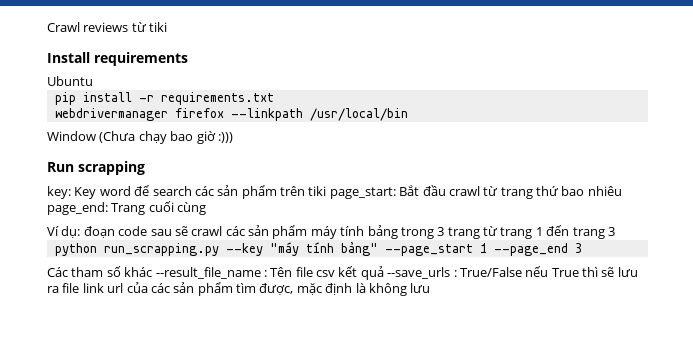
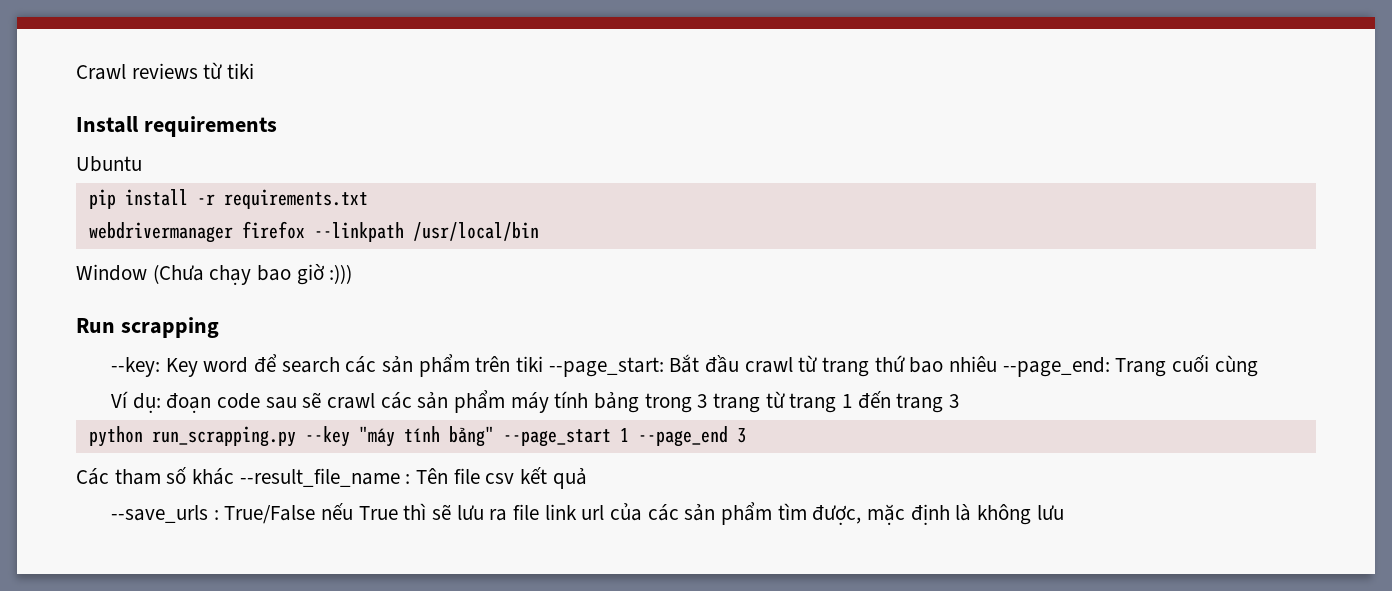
- key: Key word để search các sản phẩm trên tiki page_start: Bắt đầu crawl từ trang thứ bao nhiêu page_end: Trang cuối cùng
+ --key: Key word để search các sản phẩm trên tiki --page_start: Bắt đầu crawl từ trang thứ bao nhiêu --page_end: Trang cuối cùng
- Các tham số khác --result_file_name : Tên file csv kết quả --save_urls : True/False nếu True thì sẽ lưu ra file link url của các sản phẩm tìm được, mặc định là không lưu
+ Các tham số khác --result_file_name : Tên file csv kết quả
+ --save_urls : True/False nếu True thì sẽ lưu ra file link url của các sản phẩm tìm được, mặc định là không lưu

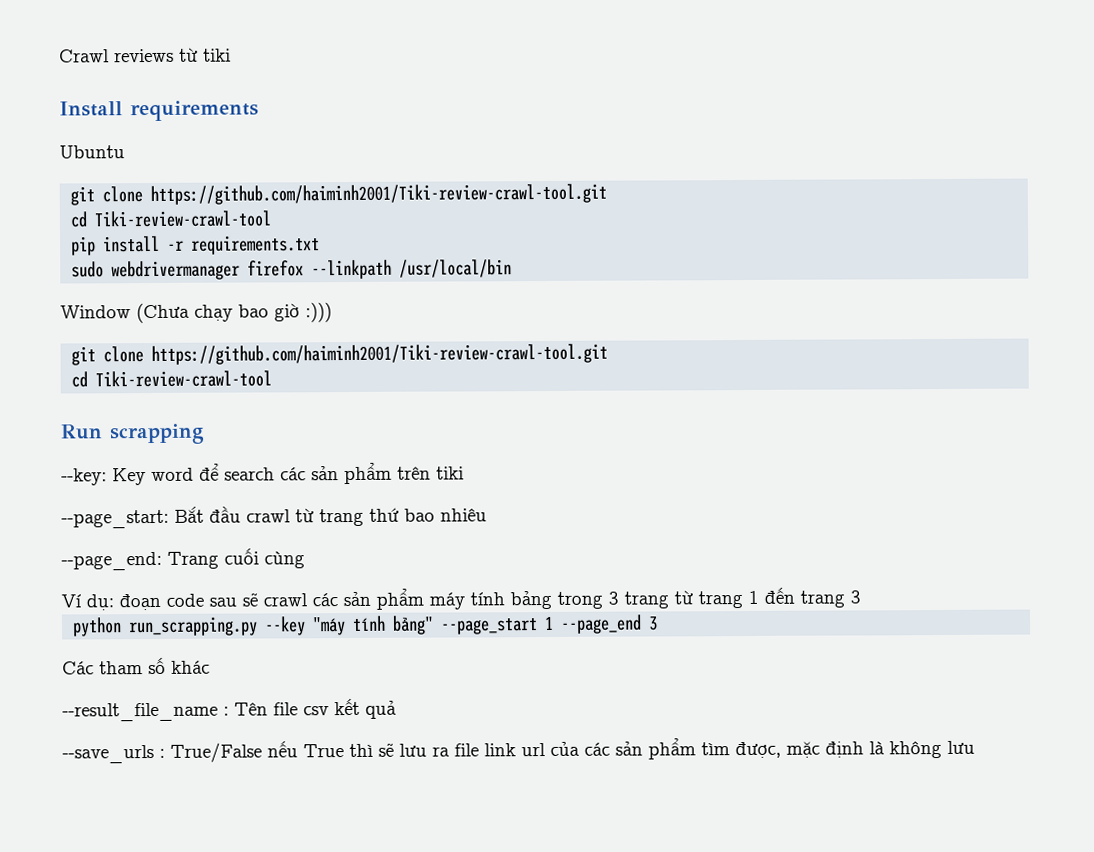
  Ubuntu
+ git clone https://github.com/haiminh2001/Tiki-review-crawl-tool.git
+ cd Tiki-review-crawl-tool
- webdrivermanager firefox --linkpath /usr/local/bin
+ sudo webdrivermanager firefox --linkpath /usr/local/bin
  Window (Chưa chạy bao giờ :)))
+ git clone https://github.com/haiminh2001/Tiki-review-crawl-tool.git
+ cd Tiki-review-crawl-tool
- --key: Key word để search các sản phẩm trên tiki --page_start: Bắt đầu crawl từ trang thứ bao nhiêu --page_end: Trang cuối cùng
+ --key: Key word để search các sản phẩm trên tiki
+ --page_start: Bắt đầu crawl từ trang thứ bao nhiêu
+ --page_end: Trang cuối cùng
- Các tham số khác --result_file_name : Tên file csv kết quả
+ Các tham số khác
+ --result_file_name : Tên file csv kết quả

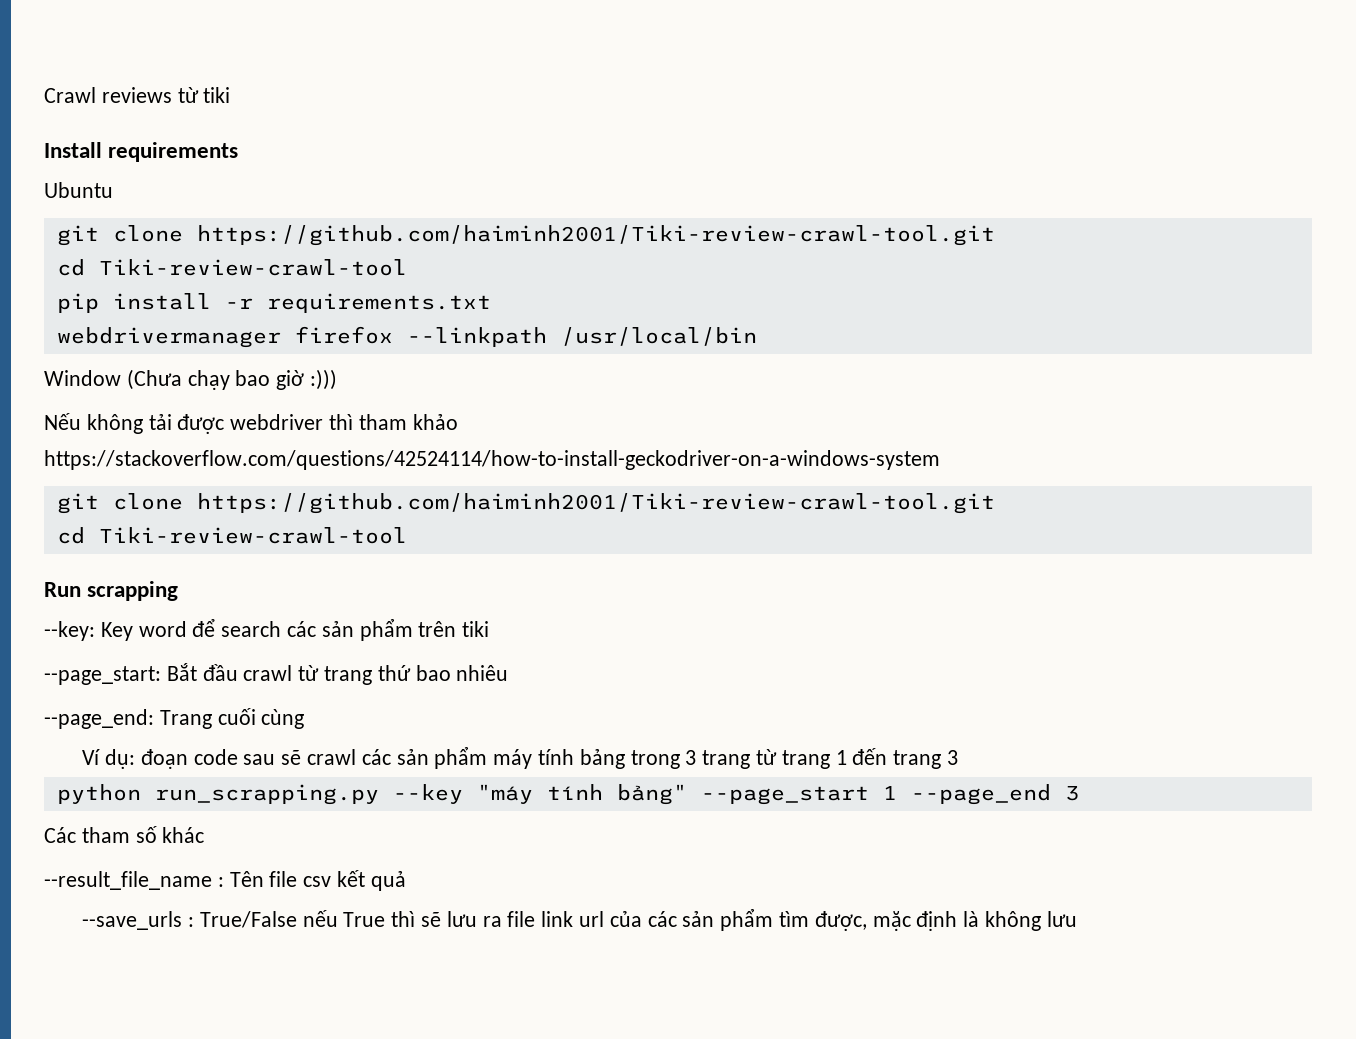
- sudo webdrivermanager firefox --linkpath /usr/local/bin
+ webdrivermanager firefox --linkpath /usr/local/bin
+ Nếu không tải được webdriver thì tham khảo https://stackoverflow.com/questions/42524114/how-to-install-geckodriver-on-a-windows-system

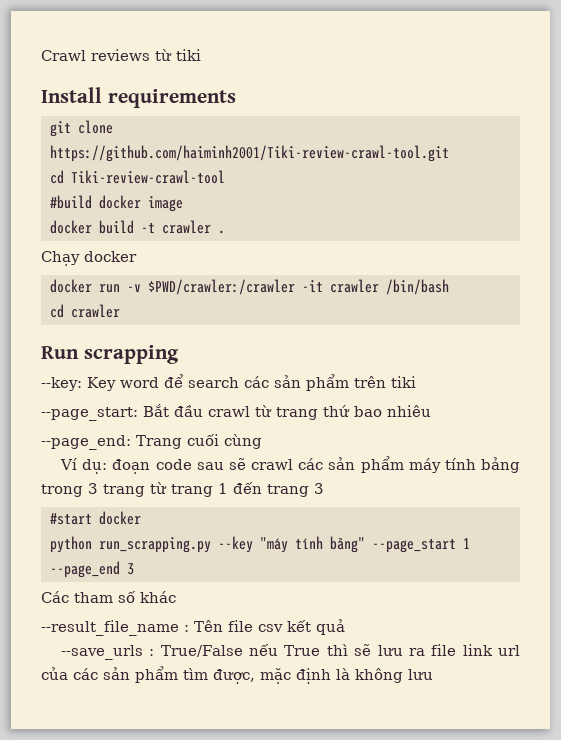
- Ubuntu
  git clone https://github.com/haiminh2001/Tiki-review-crawl-tool.git
  cd Tiki-review-crawl-tool
- pip install -r requirements.txt
- webdrivermanager firefox --linkpath /usr/local/bin
- Window (Chưa chạy bao giờ :)))
- Nếu không tải được webdriver thì tham khảo https://stackoverflow.com/questions/42524114/how-to-install-geckodriver-on-a-windows-system
- git clone https://github.com/haiminh2001/Tiki-review-crawl-tool.git
- cd Tiki-review-crawl-tool
+ #build docker image
+ docker build -t crawler .
+ Chạy docker
+ docker run -v $PWD/crawler:/crawler -it crawler /bin/bash
+ cd crawler
+ #start docker

